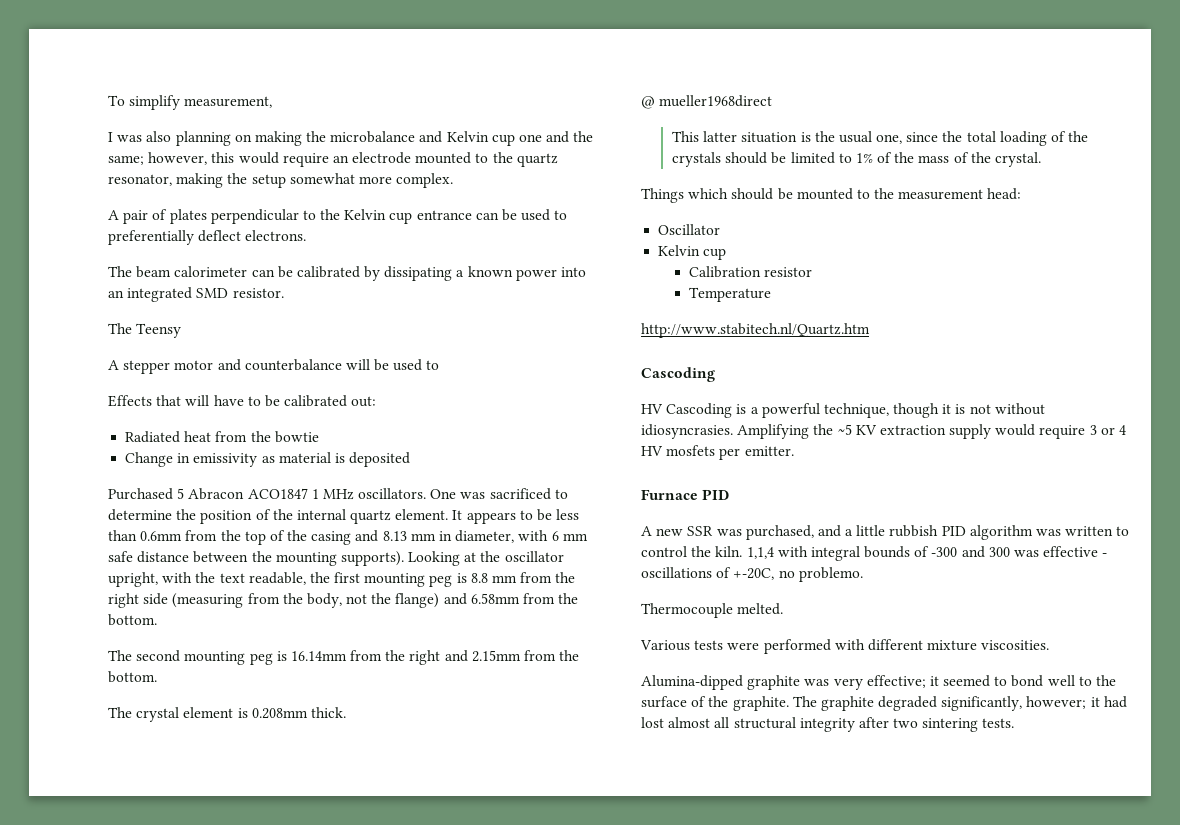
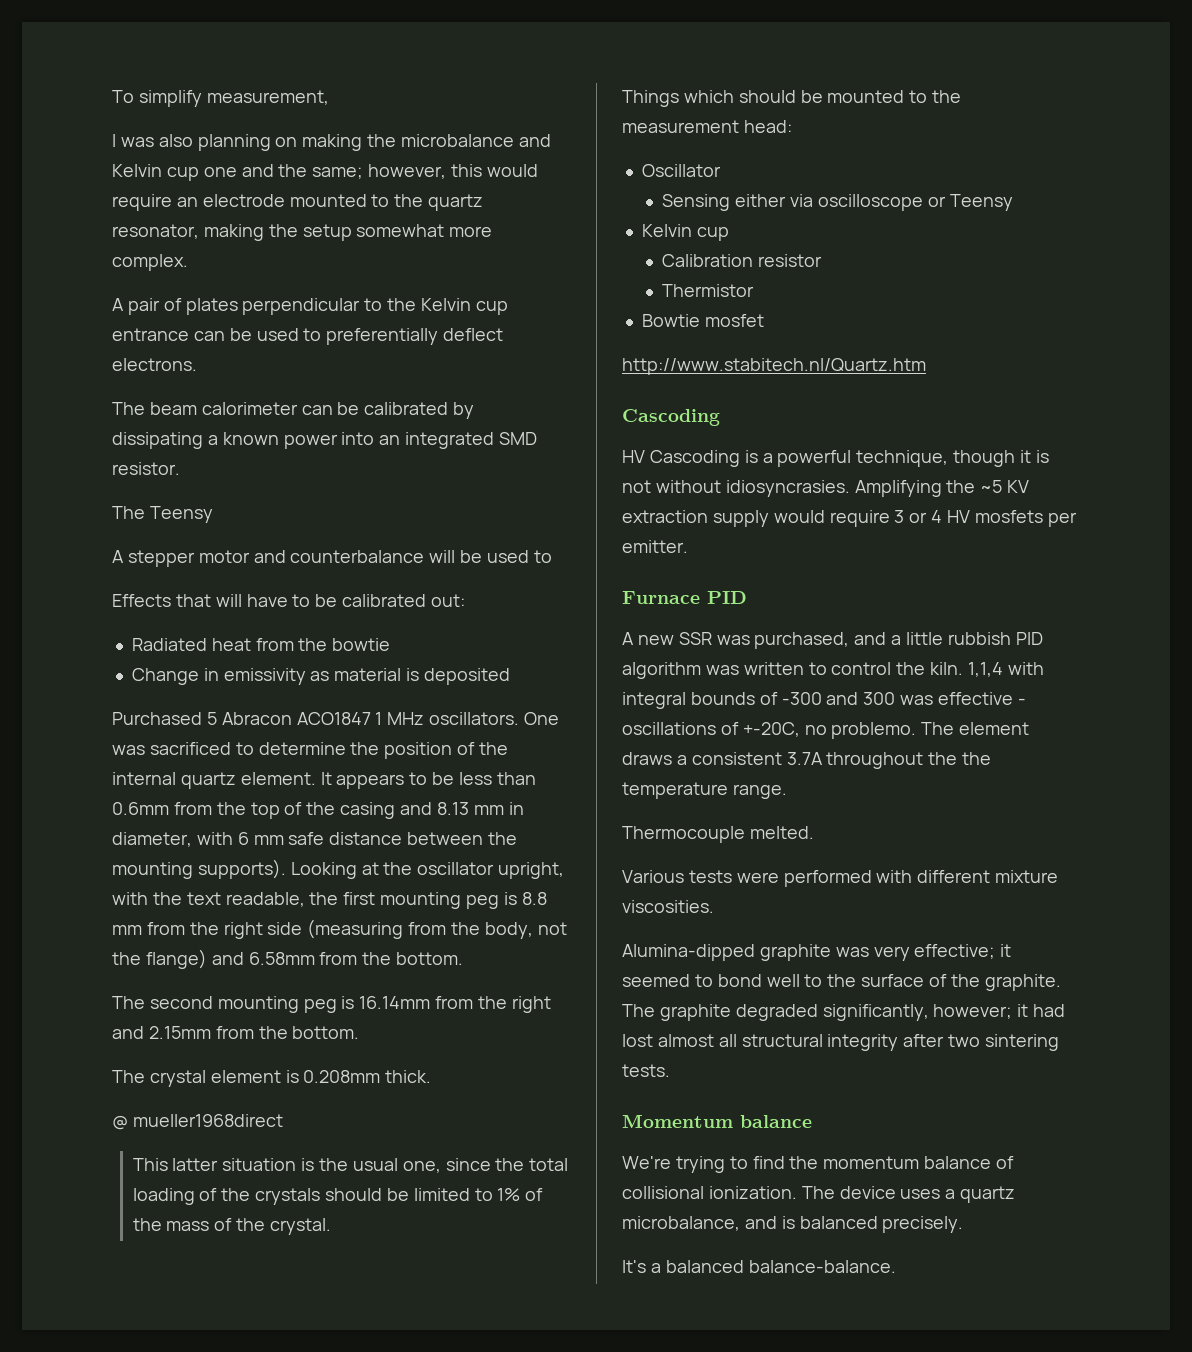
+ Sensing either via oscilloscope or Teensy
- Temperature
+ Thermistor
+ Bowtie mosfet
+ The element draws a consistent 3.7A throughout the the temperature range.
+ Momentum balance
+ We're trying to find the momentum balance of collisional ionization. The device uses a quartz microbalance, and is balanced precisely.
+ It's a balanced balance-balance.

